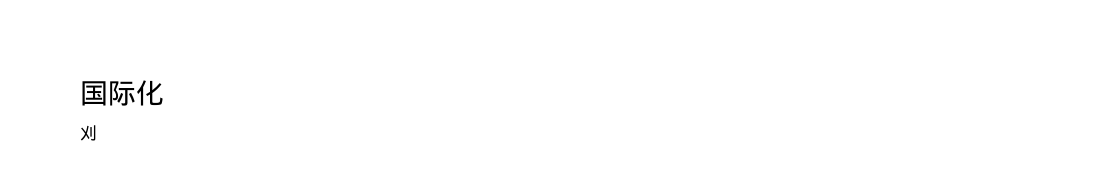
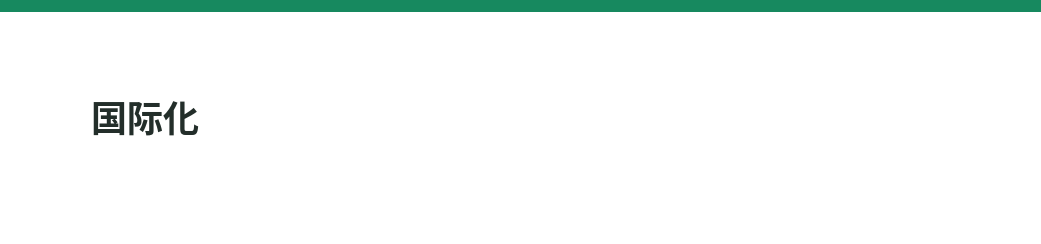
- 刈

